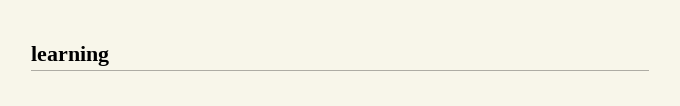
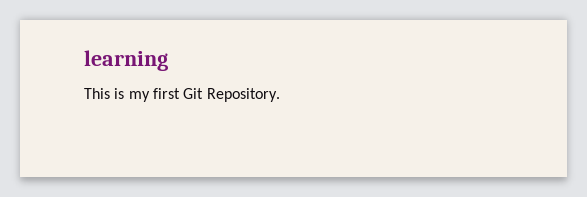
+ This is my first Git Repository.

